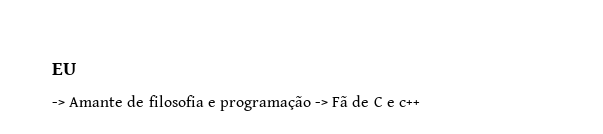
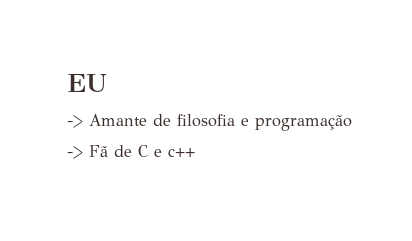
- -> Amante de filosofia e programação -> Fã de C e c++
+ -> Amante de filosofia e programação
+ -> Fã de C e c++

